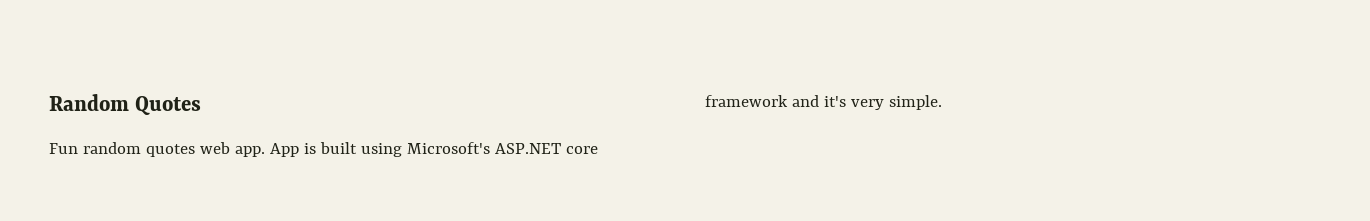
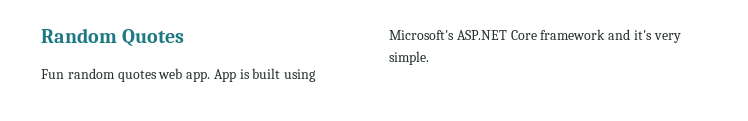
- App is built using Microsoft's ASP.NET core framework and it's very simple.
+ App is built using Microsoft's ASP.NET Core framework and it's very simple.

